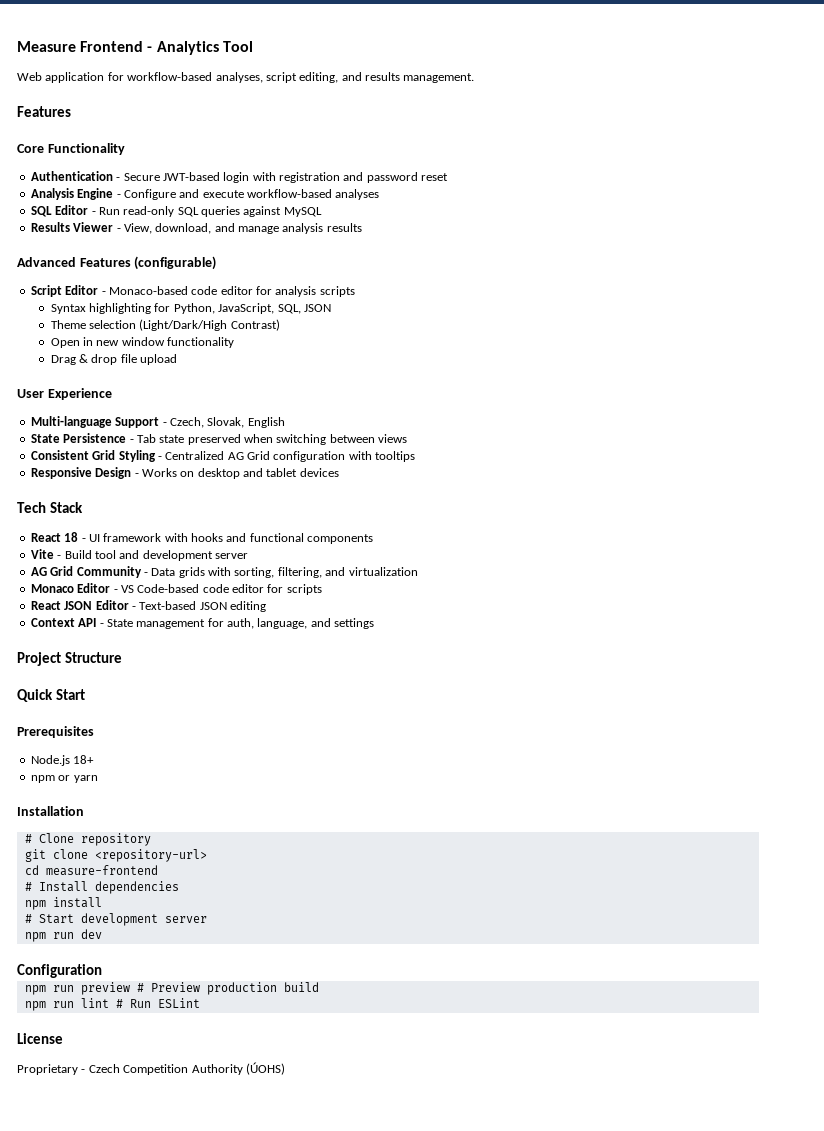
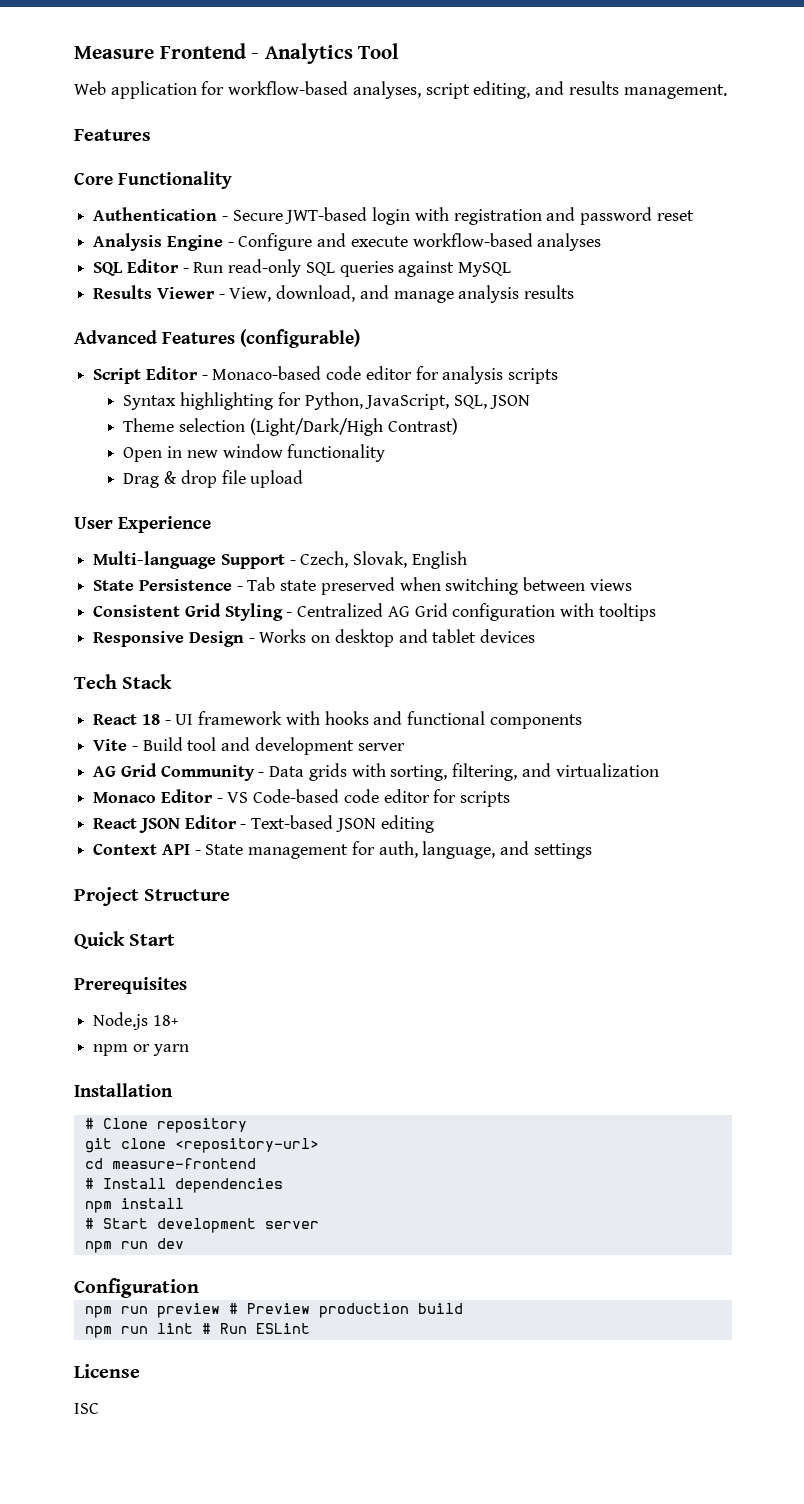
- Proprietary - Czech Competition Authority (ÚOHS)
+ ISC

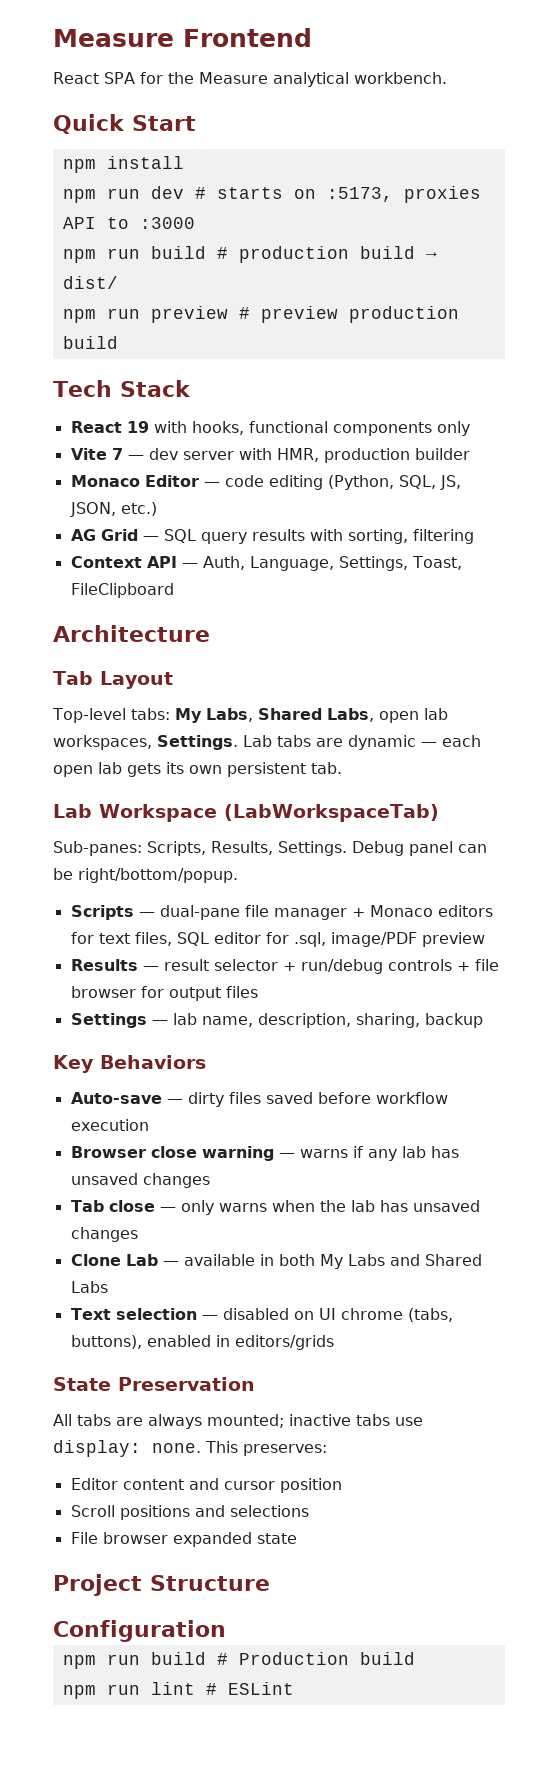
- Measure Frontend - Analytics Tool
- Web application for workflow-based analyses, script editing, and results management.
- Features
- Core Functionality
- Authentication - Secure JWT-based login with registration and password reset
- Analysis Engine - Configure and execute workflow-based analyses
- SQL Editor - Run read-only SQL queries against MySQL
- Results Viewer - View, download, and manage analysis results
- Advanced Features (configurable)
- Script Editor - Monaco-based code editor for analysis scripts
- Syntax highlighting for Python, JavaScript, SQL, JSON
- Theme selection (Light/Dark/High Contrast)
- Open in new window functionality
- Drag & drop file upload
- User Experience
- Multi-language Support - Czech, Slovak, English
- State Persistence - Tab state preserved when switching between views
- Consistent Grid Styling - Centralized AG Grid configuration with tooltips
- Responsive Design - Works on desktop and tablet devices
+ Measure Frontend
+ React SPA for the Measure analytical workbench.
+ Quick Start
+ npm install
+ npm run dev # starts on :5173, proxies API to :3000
+ npm run build # production build → dist/
+ npm run preview # preview production build
  Tech Stack
- React 18 - UI framework with hooks and functional components
+ React 19 with hooks, functional components only
- Vite - Build tool and development server
- AG Grid Community - Data grids with sorting, filtering, and virtualization
- Monaco Editor - VS Code-based code editor for scripts
- React JSON Editor - Text-based JSON editing
- Context API - State management for auth, language, and settings
+ Vite 7 — dev server with HMR, production builder
+ Monaco Editor — code editing (Python, SQL, JS, JSON, etc.)
+ AG Grid — SQL query results with sorting, filtering
+ Context API — Auth, Language, Settings, Toast, FileClipboard
+ Architecture
+ Tab Layout
+ Top-level tabs: My Labs, Shared Labs, open lab workspaces, Settings. Lab tabs are dynamic — each open lab gets its own persistent tab.
+ Lab Workspace (LabWorkspaceTab)
+ Sub-panes: Scripts, Results, Settings. Debug panel can be right/bottom/popup.
+ Scripts — dual-pane file manager + Monaco editors for text files, SQL editor for .sql, image/PDF preview
+ Results — result selector + run/debug controls + file browser for output files
+ Settings — lab name, description, sharing, backup
+ Key Behaviors
+ Auto-save — dirty files saved before workflow execution
+ Browser close warning — warns if any lab has unsaved changes
+ Tab close — only warns when the lab has unsaved changes
+ Clone Lab — available in both My Labs and Shared Labs
+ Text selection — disabled on UI chrome (tabs, buttons), enabled in editors/grids
+ State Preservation
+ All tabs are always mounted; inactive tabs use display: none. This preserves:
+ Editor content and cursor position
+ Scroll positions and selections
+ File browser expanded state
  Project Structure
- Quick Start
- Prerequisites
- Node.js 18+
- npm or yarn
- Installation
- # Clone repository
- git clone <repository-url>
- cd measure-frontend
- # Install dependencies
- npm install
- # Start development server
- npm run dev
- npm run preview # Preview production build
+ npm run build # Production build
- npm run lint # Run ESLint
+ npm run lint # ESLint
- License
- ISC

